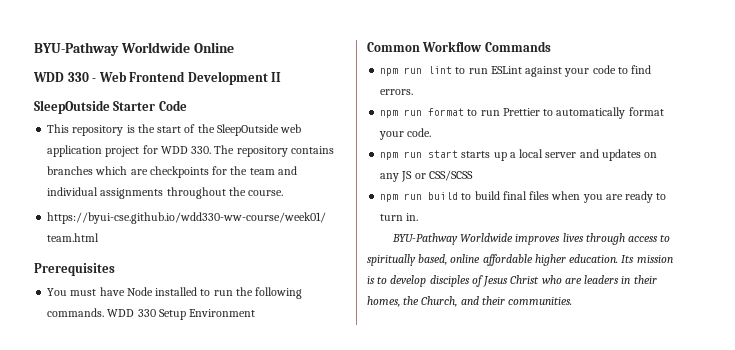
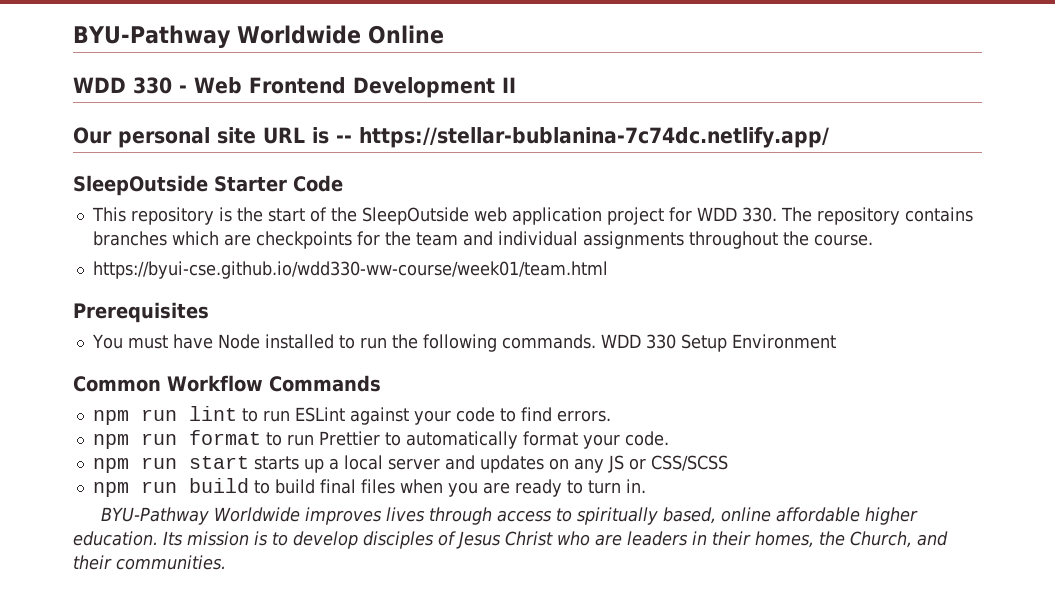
+ Our personal site URL is -- https://stellar-bublanina-7c74dc.netlify.app/

